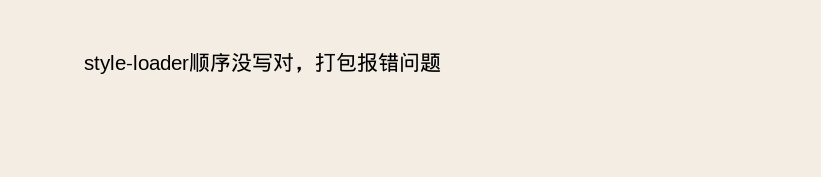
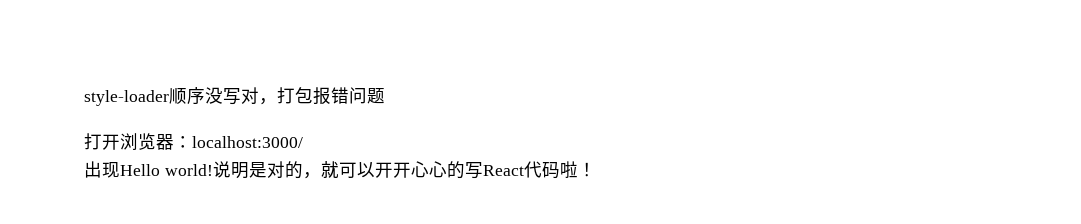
+ 打开浏览器：localhost:3000/
+ 出现Hello world!说明是对的，就可以开开心心的写React代码啦！

